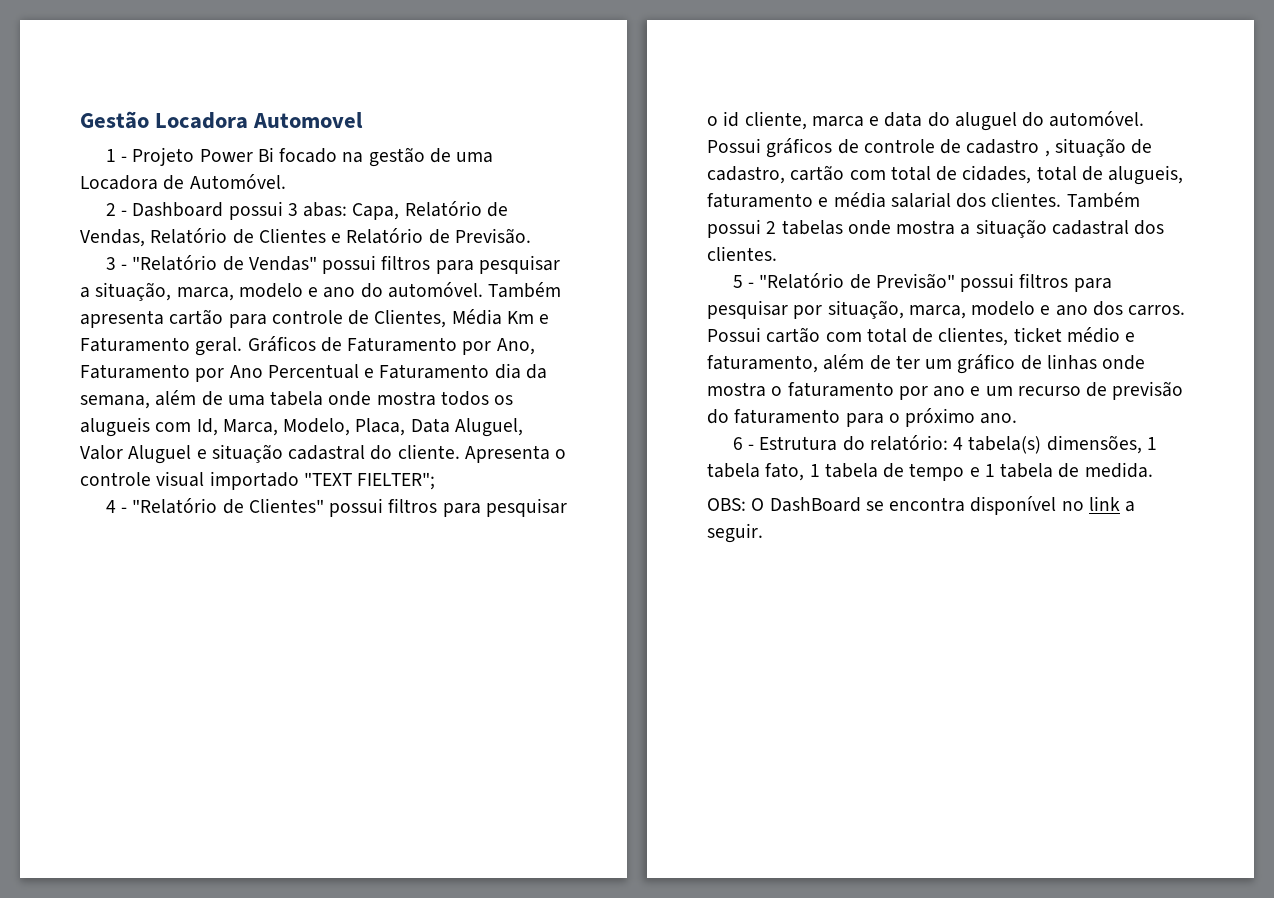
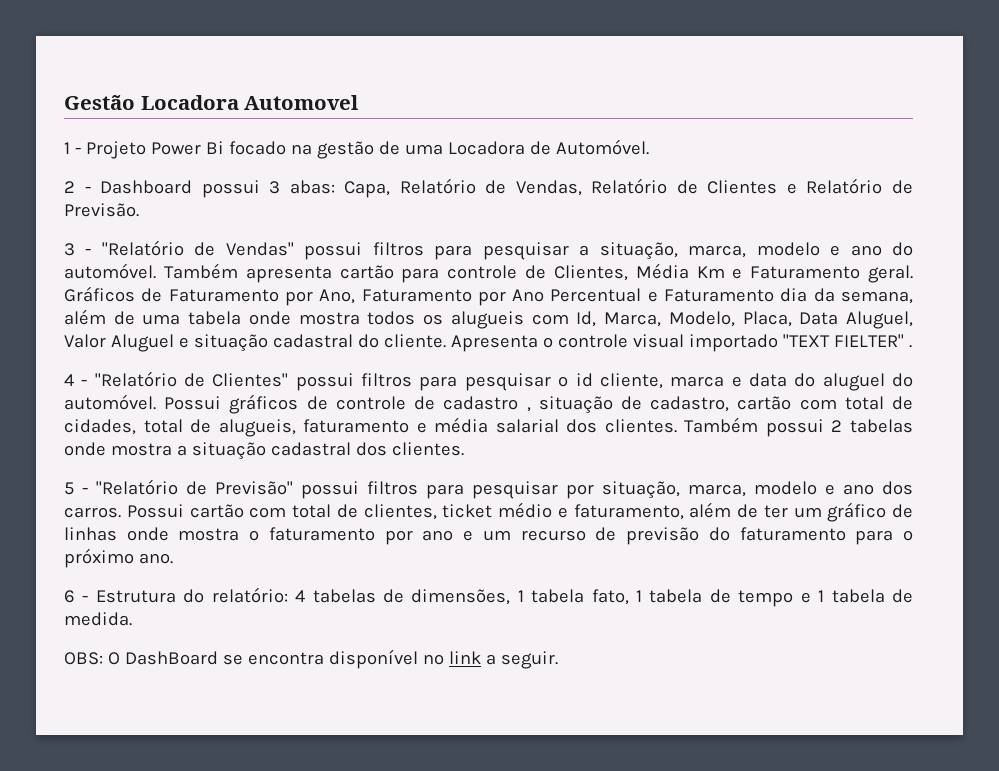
- Apresenta o controle visual importado "TEXT FIELTER";
+ Apresenta o controle visual importado "TEXT FIELTER" .
- 6 - Estrutura do relatório: 4 tabela(s) dimensões, 1 tabela fato, 1 tabela de tempo e 1 tabela de medida.
+ 6 - Estrutura do relatório: 4 tabelas de dimensões, 1 tabela fato, 1 tabela de tempo e 1 tabela de medida.

